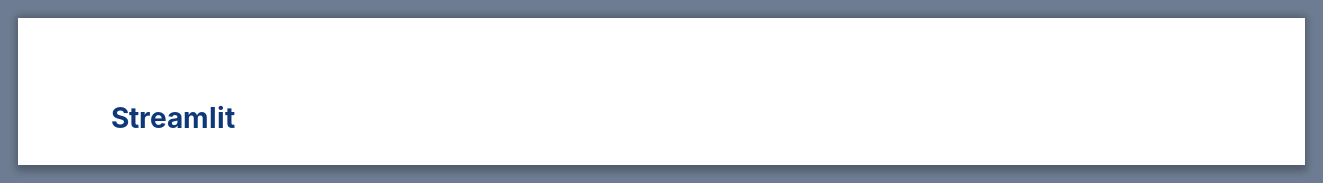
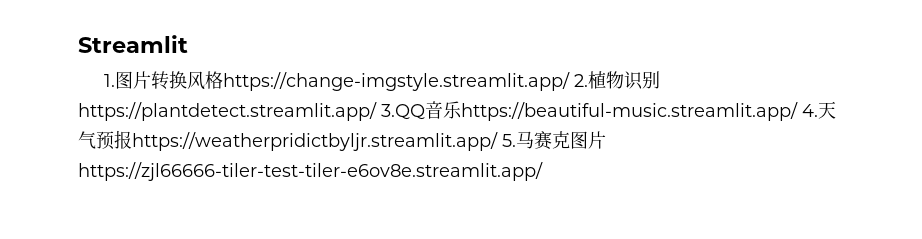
+ 1.图片转换风格https://change-imgstyle.streamlit.app/ 2.植物识别https://plantdetect.streamlit.app/ 3.QQ音乐https://beautiful-music.streamlit.app/ 4.天气预报https://weatherpridictbyljr.streamlit.app/ 5.马赛克图片https://zjl66666-tiler-test-tiler-e6ov8e.streamlit.app/

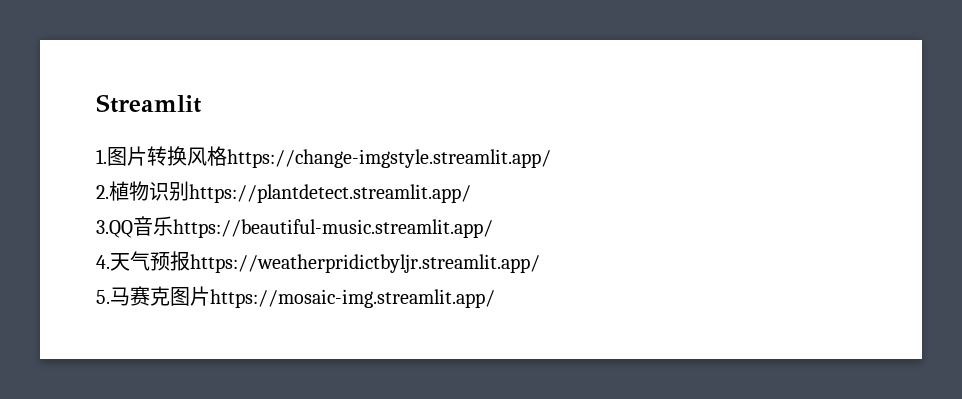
- 1.图片转换风格https://change-imgstyle.streamlit.app/ 2.植物识别https://plantdetect.streamlit.app/ 3.QQ音乐https://beautiful-music.streamlit.app/ 4.天气预报https://weatherpridictbyljr.streamlit.app/ 5.马赛克图片https://zjl66666-tiler-test-tiler-e6ov8e.streamlit.app/
+ 1.图片转换风格https://change-imgstyle.streamlit.app/
+ 2.植物识别https://plantdetect.streamlit.app/
+ 3.QQ音乐https://beautiful-music.streamlit.app/
+ 4.天气预报https://weatherpridictbyljr.streamlit.app/
+ 5.马赛克图片https://mosaic-img.streamlit.app/

